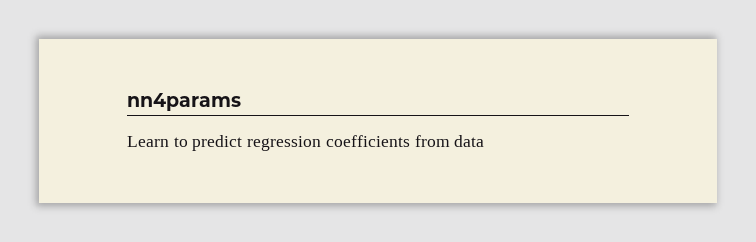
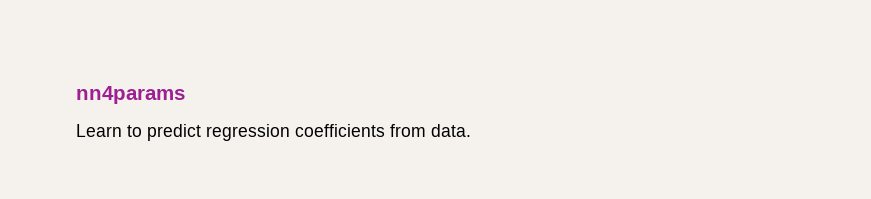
- Learn to predict regression coefficients from data
+ Learn to predict regression coefficients from data.

